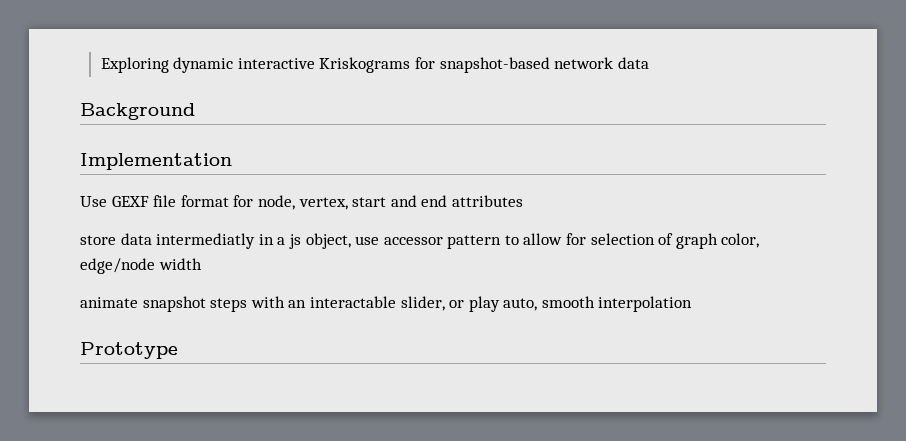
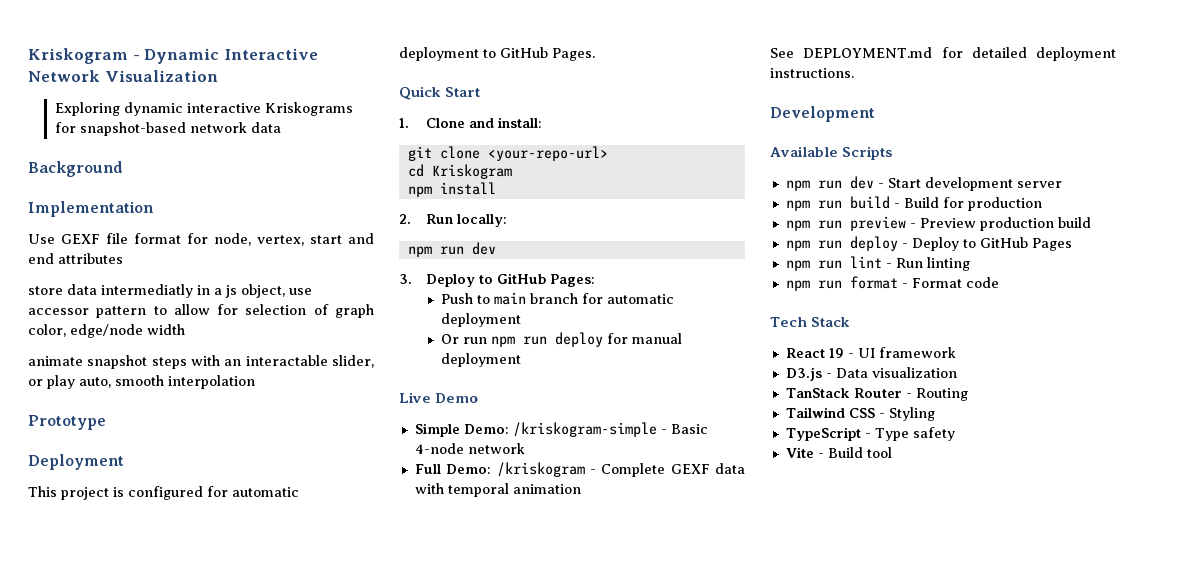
+ Kriskogram - Dynamic Interactive Network Visualization
+ Deployment
+ This project is configured for automatic deployment to GitHub Pages.
+ Quick Start
+ 1. Clone and install:
+ git clone <your-repo-url>
+ cd Kriskogram
+ npm install
+ 2. Run locally:
+ npm run dev
+ 3. Deploy to GitHub Pages:
+ Push to main branch for automatic deployment
+ Or run npm run deploy for manual deployment
+ Live Demo
+ Simple Demo: /kriskogram-simple - Basic 4-node network
+ Full Demo: /kriskogram - Complete GEXF data with temporal animation
+ See DEPLOYMENT.md for detailed deployment instructions.
+ Development
+ Available Scripts
+ npm run dev - Start development server
+ npm run build - Build for production
+ npm run preview - Preview production build
+ npm run deploy - Deploy to GitHub Pages
+ npm run lint - Run linting
+ npm run format - Format code
+ Tech Stack
+ React 19 - UI framework
+ D3.js - Data visualization
+ TanStack Router - Routing
+ Tailwind CSS - Styling
+ TypeScript - Type safety
+ Vite - Build tool

